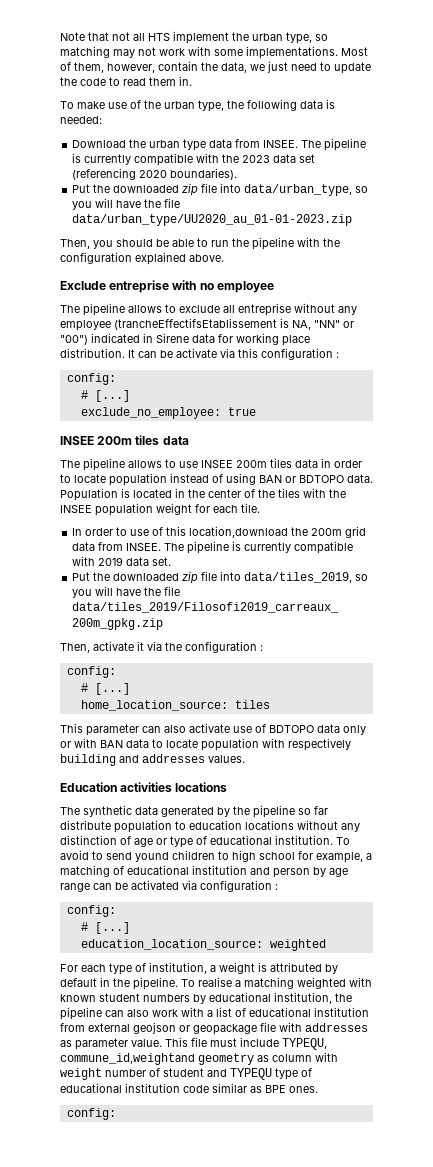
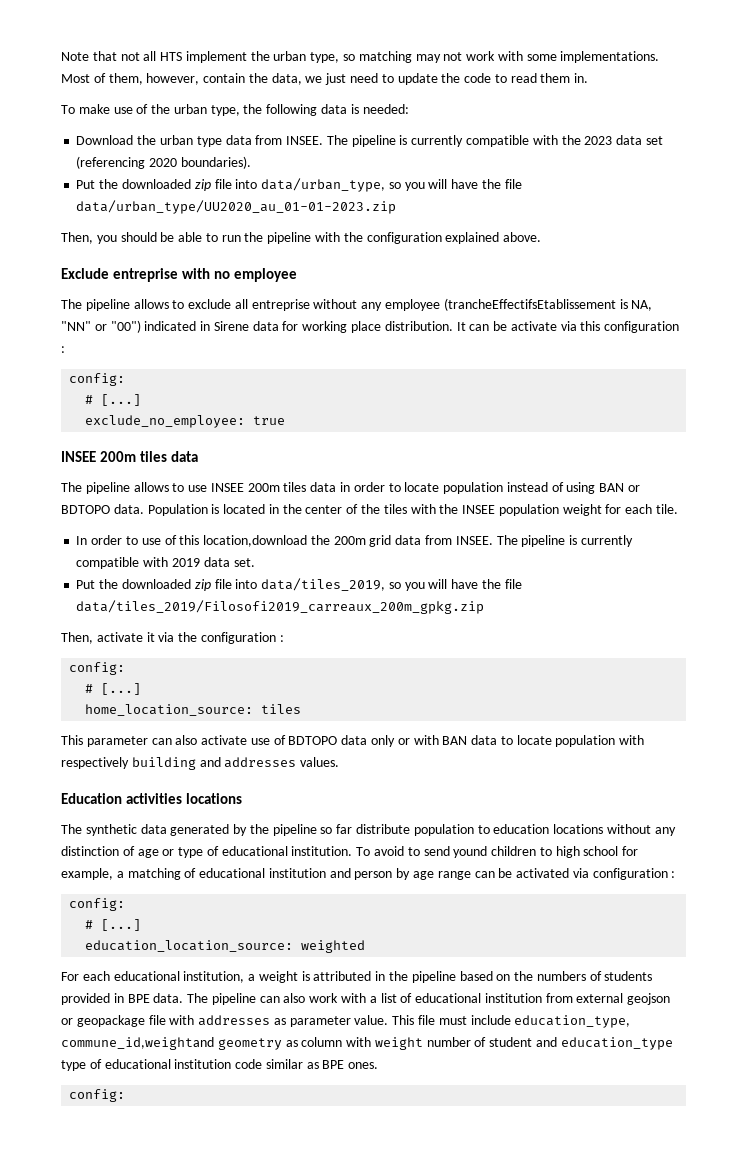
- For each type of institution, a weight is attributed by default in the pipeline. To realise a matching weighted with known student numbers by educational institution, the pipeline can also work with a list of educational institution from external geojson or geopackage file with addresses as parameter value.
+ For each educational institution, a weight is attributed in the pipeline based on the numbers of students provided in BPE data. The pipeline can also work with a list of educational institution from external geojson or geopackage file with addresses as parameter value.
- This file must include TYPEQU, commune_id,weightand geometry as column with weight number of student and TYPEQU type of educational institution code similar as BPE ones.
+ This file must include education_type, commune_id,weightand geometry as column with weight number of student and education_type type of educational institution code similar as BPE ones.

